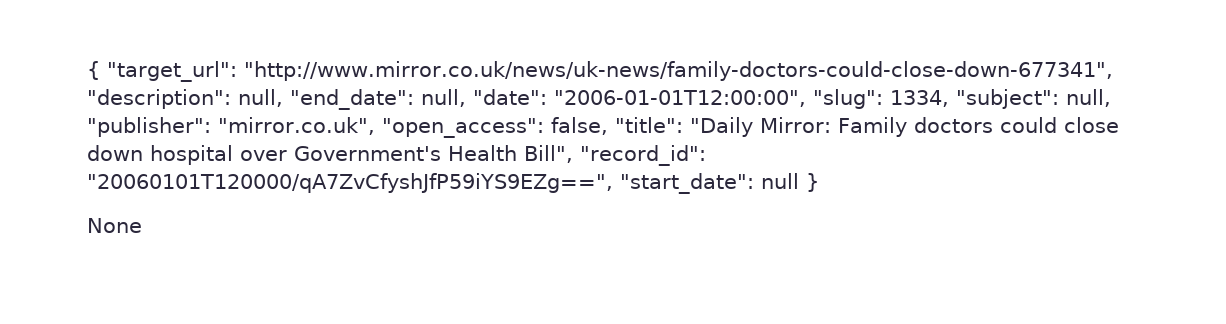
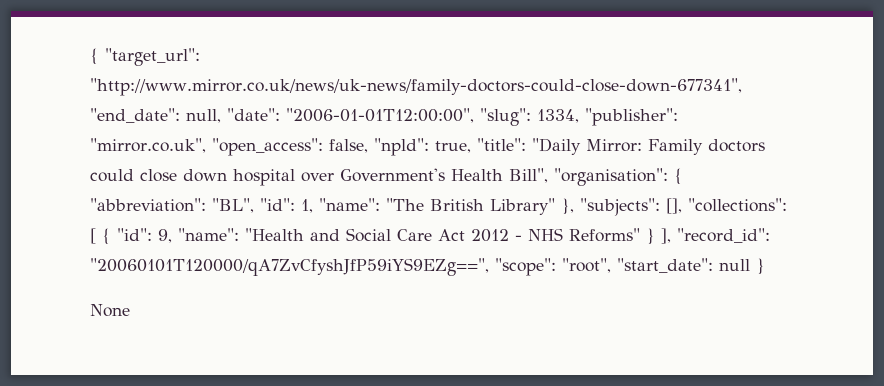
- { "target_url": "http://www.mirror.co.uk/news/uk-news/family-doctors-could-close-down-677341", "description": null, "end_date": null, "date": "2006-01-01T12:00:00", "slug": 1334, "subject": null, "publisher": "mirror.co.uk", "open_access": false, "title": "Daily Mirror: Family doctors could close down hospital over Government's Health Bill", "record_id": "20060101T120000/qA7ZvCfyshJfP59iYS9EZg==", "start_date": null }
+ { "target_url": "http://www.mirror.co.uk/news/uk-news/family-doctors-could-close-down-677341", "end_date": null, "date": "2006-01-01T12:00:00", "slug": 1334, "publisher": "mirror.co.uk", "open_access": false, "npld": true, "title": "Daily Mirror: Family doctors could close down hospital over Government's Health Bill", "organisation": { "abbreviation": "BL", "id": 1, "name": "The British Library" }, "subjects": [], "collections": [ { "id": 9, "name": "Health and Social Care Act 2012 - NHS Reforms" } ], "record_id": "20060101T120000/qA7ZvCfyshJfP59iYS9EZg==", "scope": "root", "start_date": null }

